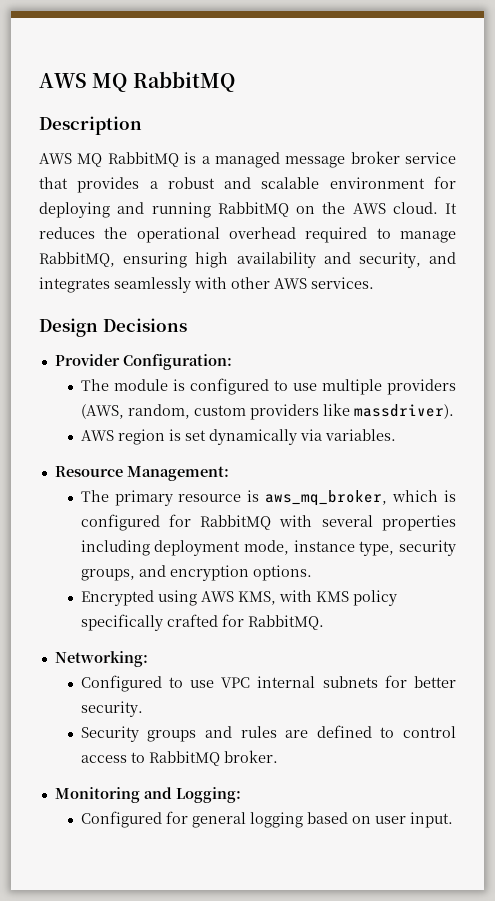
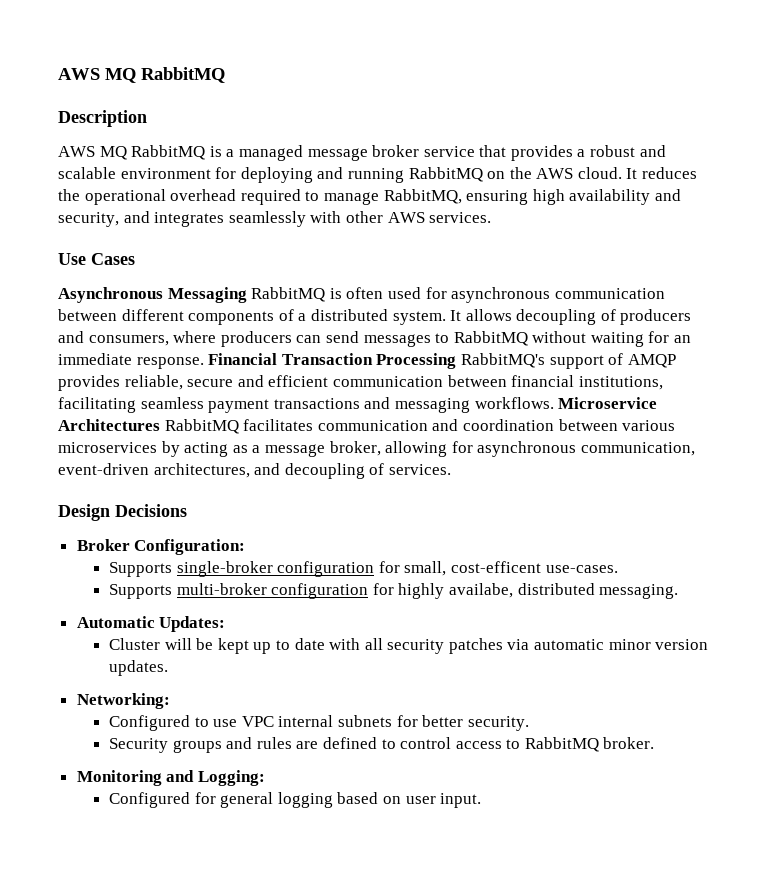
+ Use Cases
+ Asynchronous Messaging RabbitMQ is often used for asynchronous communication between different components of a distributed system. It allows decoupling of producers and consumers, where producers can send messages to RabbitMQ without waiting for an immediate response. Financial Transaction Processing RabbitMQ's support of AMQP provides reliable, secure and efficient communication between financial institutions, facilitating seamless payment transactions and messaging workflows. Microservice Architectures RabbitMQ facilitates communication and coordination between various microservices by acting as a message broker, allowing for asynchronous communication, event-driven architectures, and decoupling of services.
- Provider Configuration:
+ Broker Configuration:
- The module is configured to use multiple providers (AWS, random, custom providers like massdriver).
- AWS region is set dynamically via variables.
- Resource Management:
- The primary resource is aws_mq_broker, which is configured for RabbitMQ with several properties including deployment mode, instance type, security groups, and encryption options.
- Encrypted using AWS KMS, with KMS policy specifically crafted for RabbitMQ.
+ Supports single-broker configuration for small, cost-efficent use-cases.
+ Supports multi-broker configuration for highly availabe, distributed messaging.
+ Automatic Updates:
+ Cluster will be kept up to date with all security patches via automatic minor version updates.

